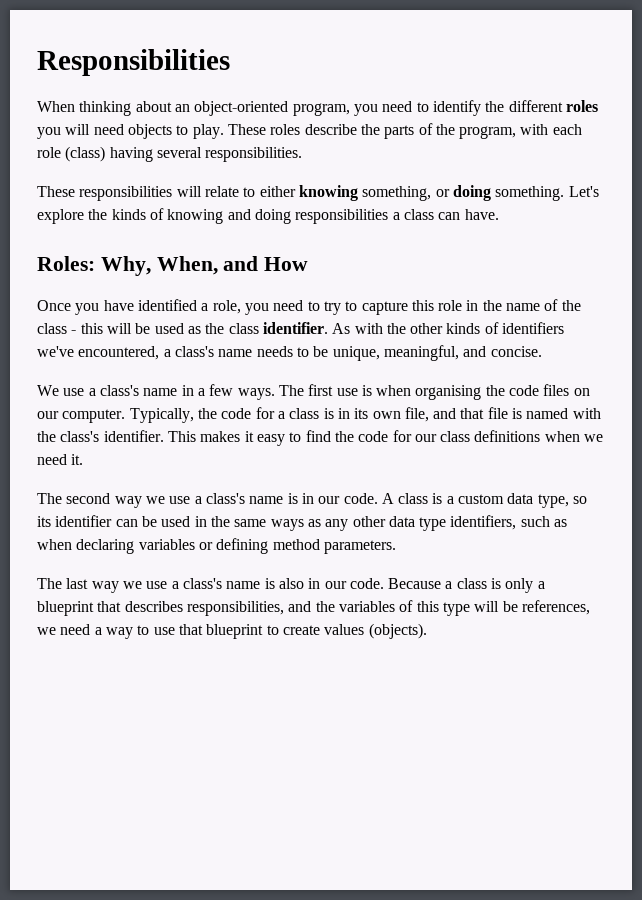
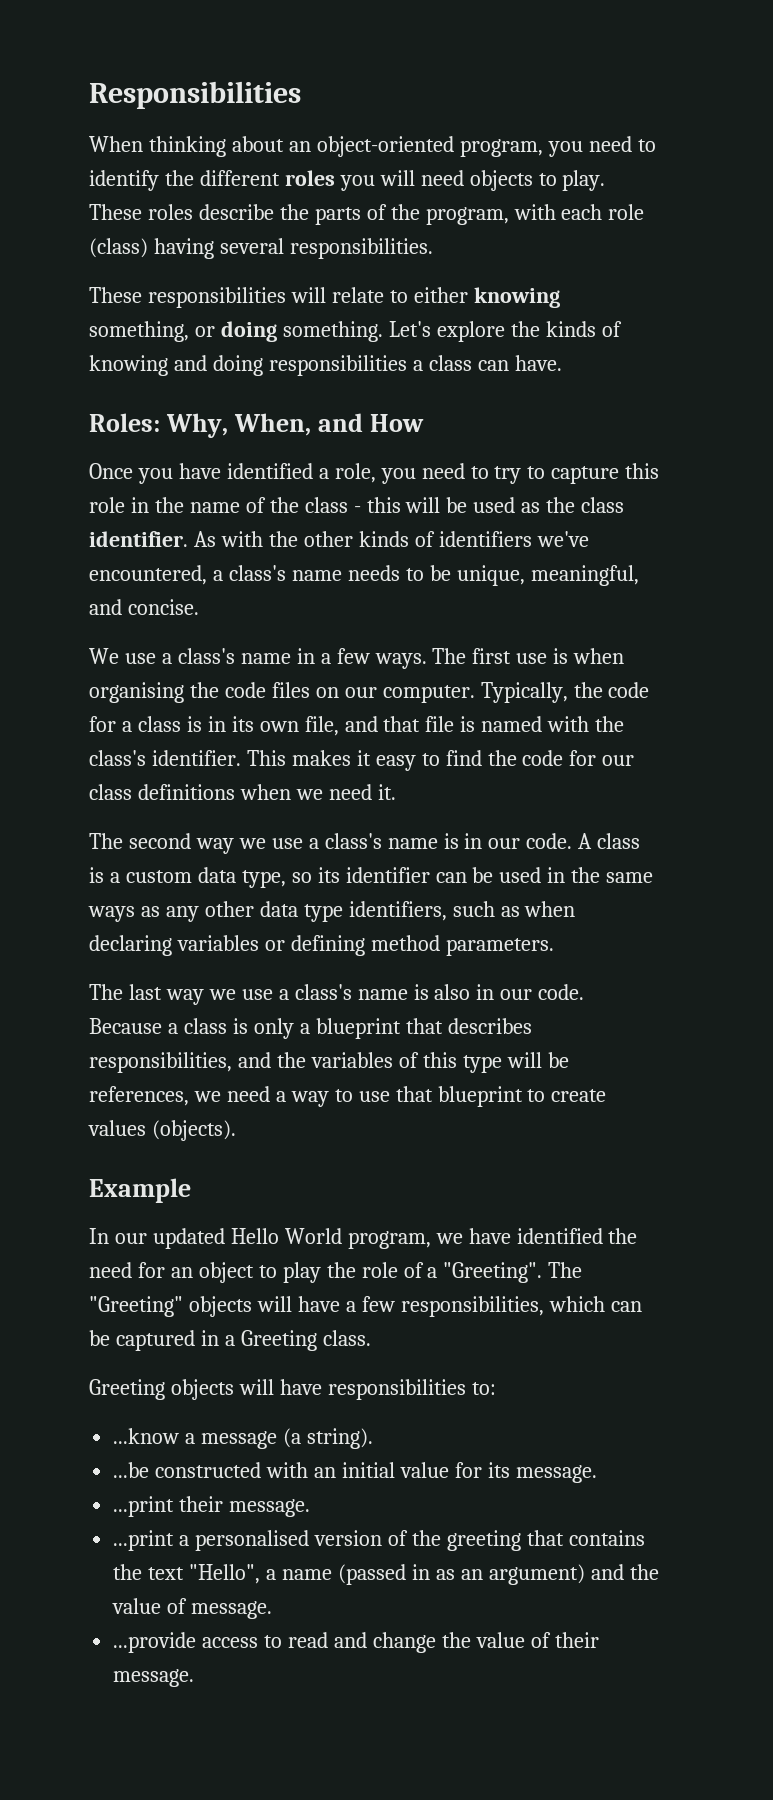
+ Example
+ In our updated Hello World program, we have identified the need for an object to play the role of a "Greeting". The "Greeting" objects will have a few responsibilities, which can be captured in a Greeting class.
+ Greeting objects will have responsibilities to:
+ ...know a message (a string).
+ ...be constructed with an initial value for its message.
+ ...print their message.
+ ...print a personalised version of the greeting that contains the text "Hello", a name (passed in as an argument) and the value of message.
+ ...provide access to read and change the value of their message.

